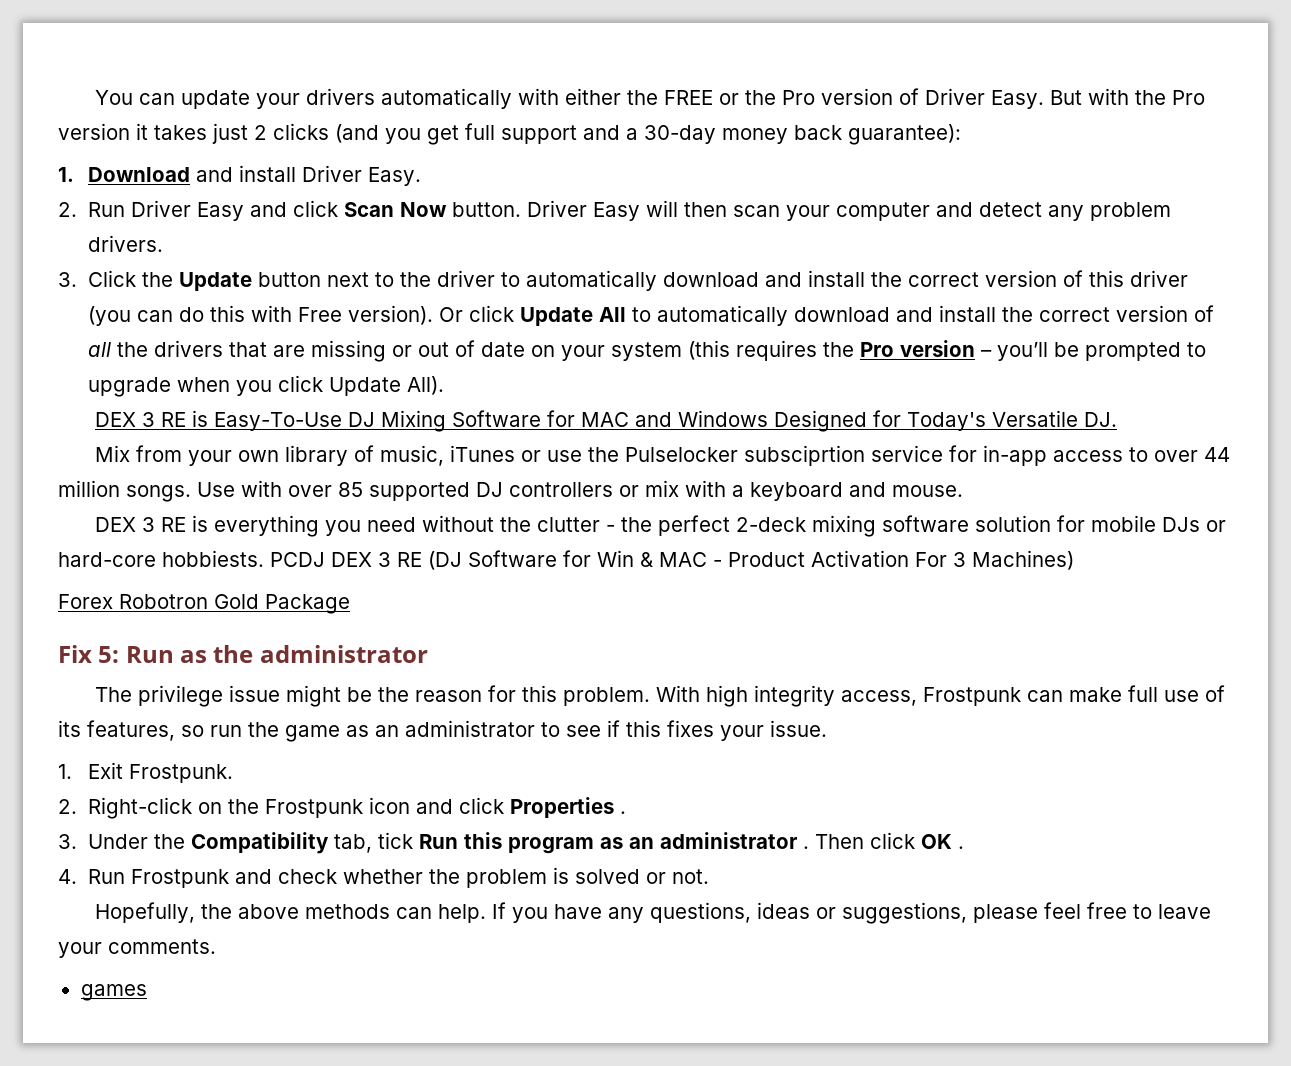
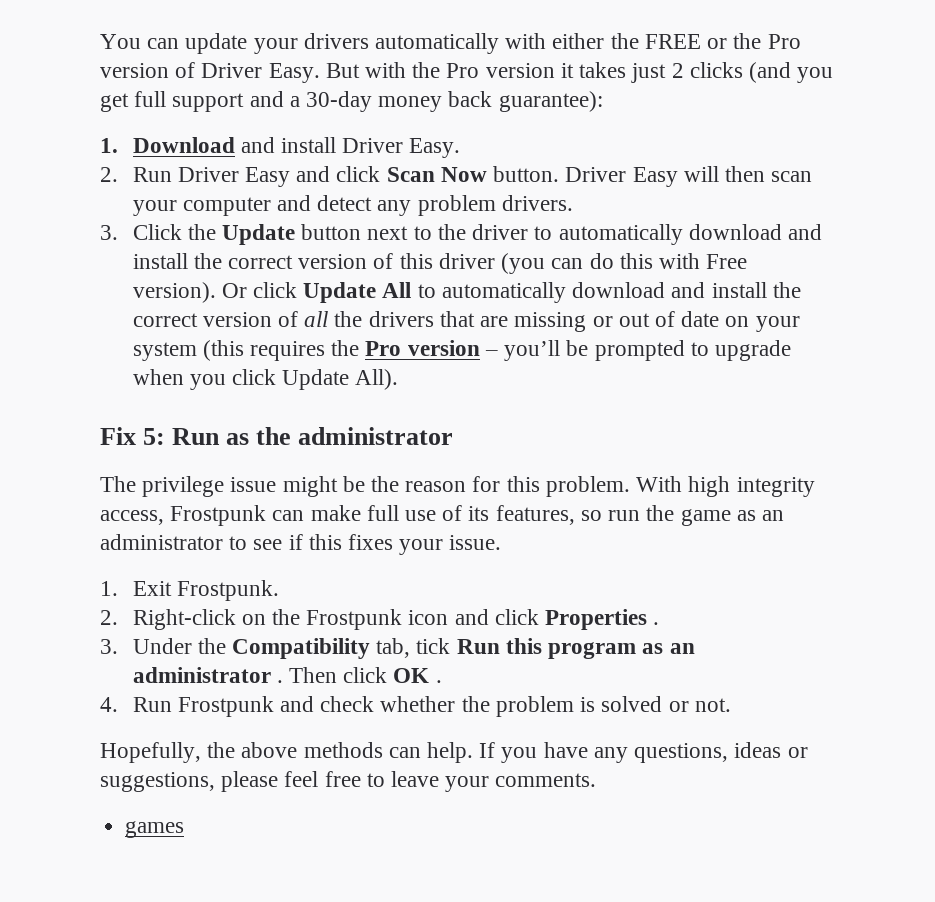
- DEX 3 RE is Easy-To-Use DJ Mixing Software for MAC and Windows Designed for Today's Versatile DJ.
- Mix from your own library of music, iTunes or use the Pulselocker subsciprtion service for in-app access to over 44 million songs. Use with over 85 supported DJ controllers or mix with a keyboard and mouse.
- DEX 3 RE is everything you need without the clutter - the perfect 2-deck mixing software solution for mobile DJs or hard-core hobbiests. PCDJ DEX 3 RE (DJ Software for Win & MAC - Product Activation For 3 Machines)
- Forex Robotron Gold Package

